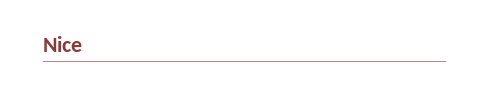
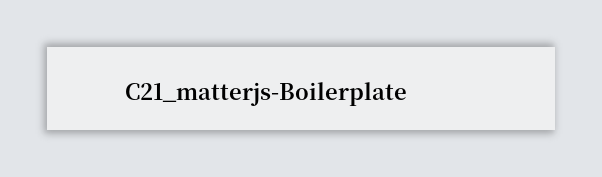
- Nice
+ C21_matterjs-Boilerplate

